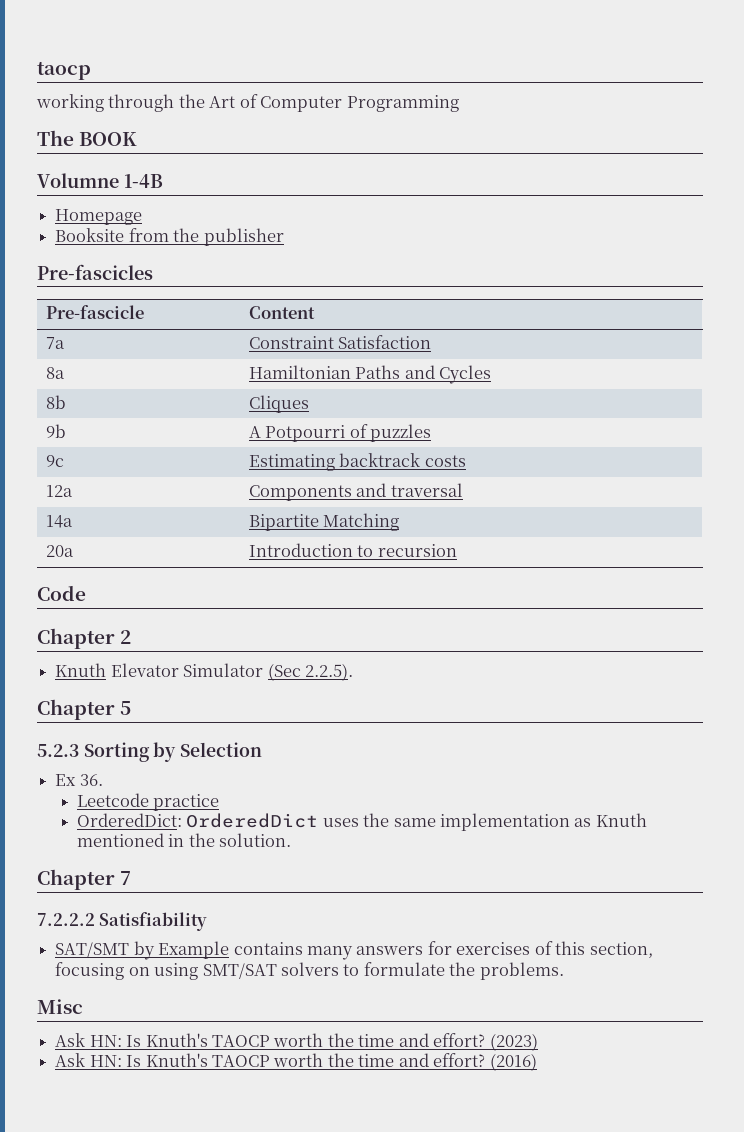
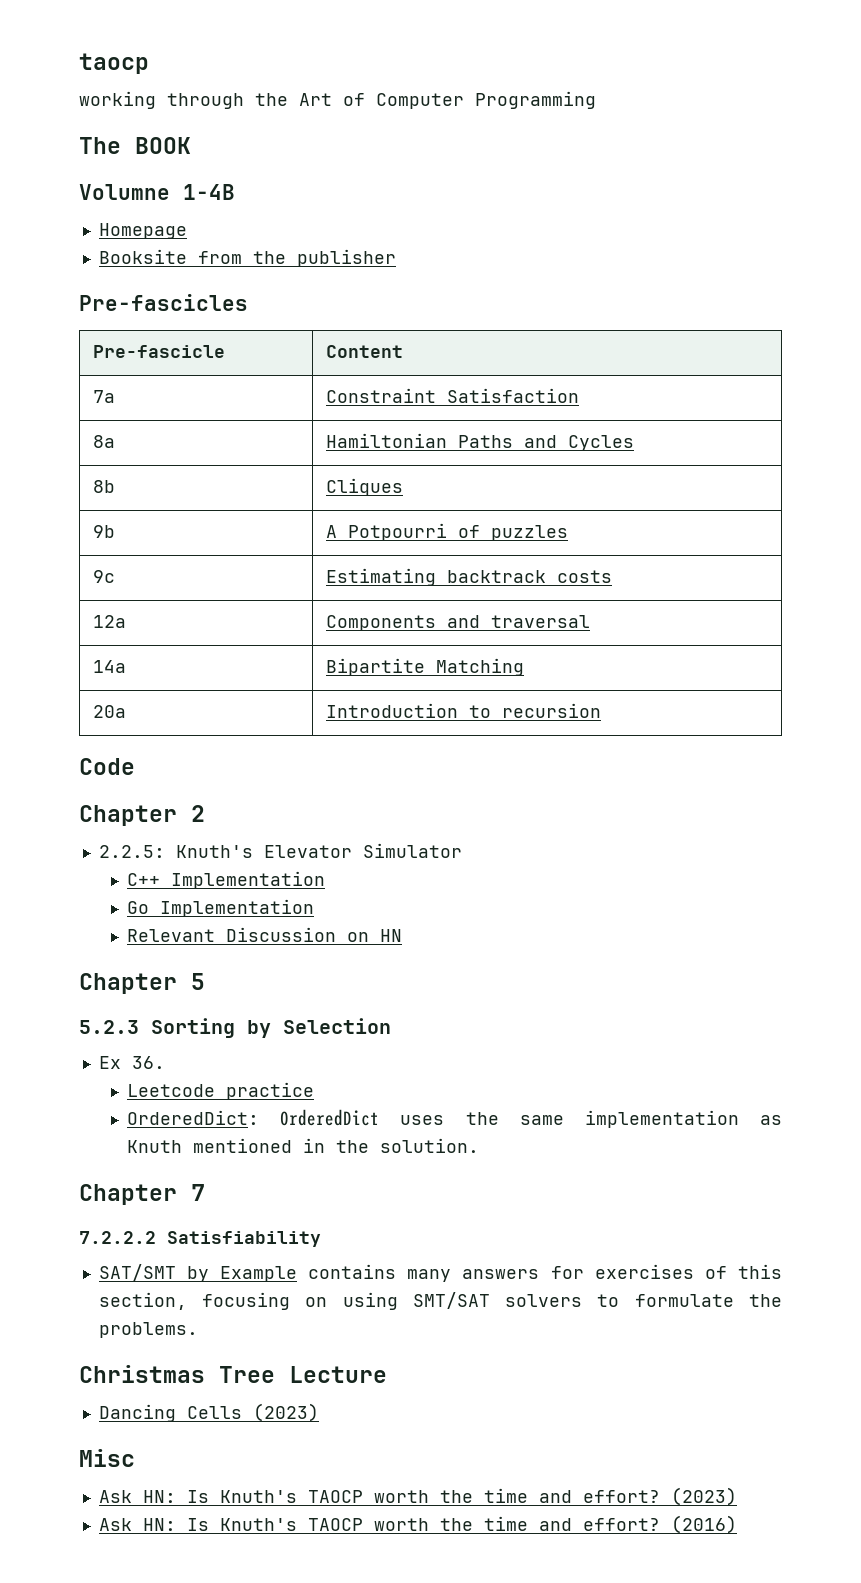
- Knuth Elevator Simulator (Sec 2.2.5).
+ 2.2.5: Knuth's Elevator Simulator
+ C++ Implementation
+ Go Implementation
+ Relevant Discussion on HN
+ Christmas Tree Lecture
+ Dancing Cells (2023)

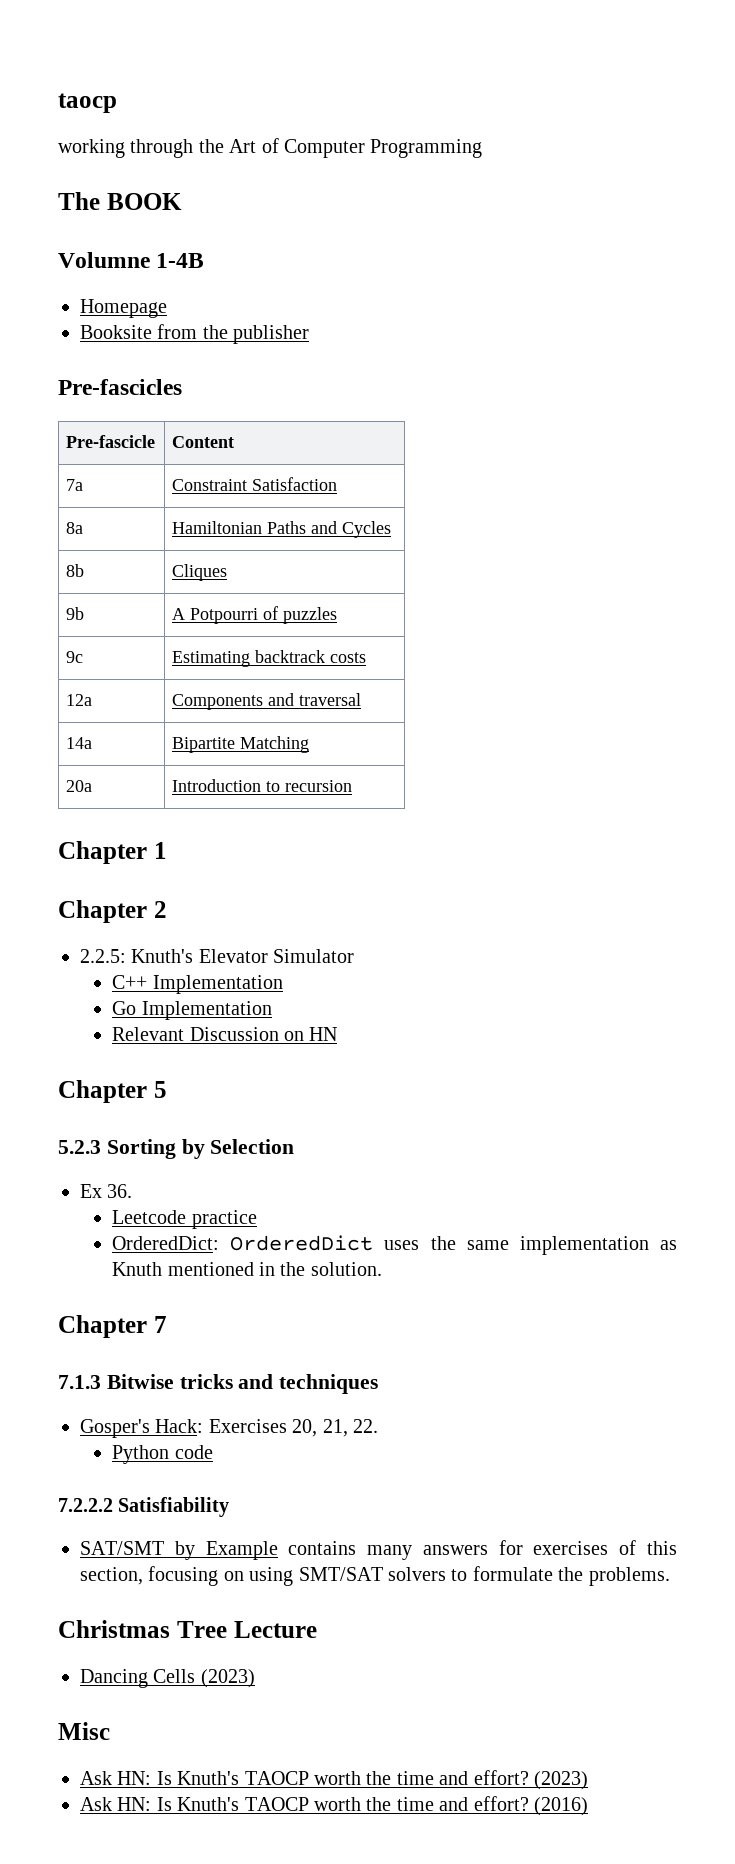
- Code
+ Chapter 1
+ 7.1.3 Bitwise tricks and techniques
+ Gosper's Hack: Exercises 20, 21, 22.
+ Python code

